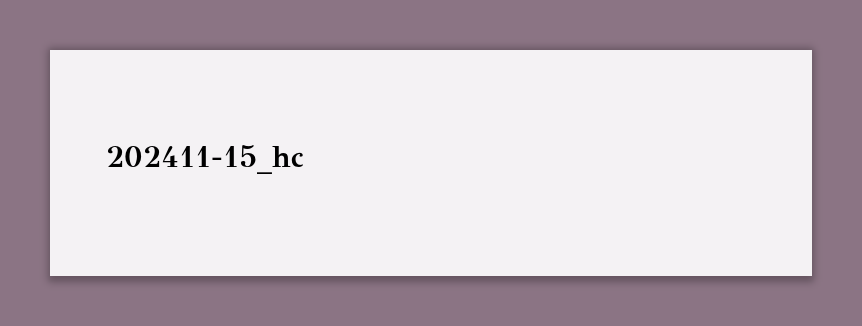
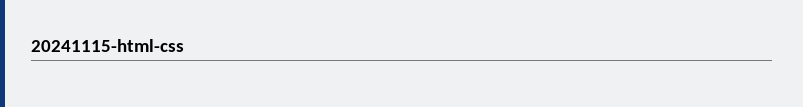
- 202411-15_hc
+ 20241115-html-css

